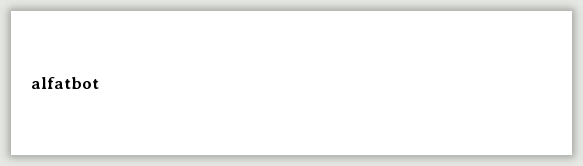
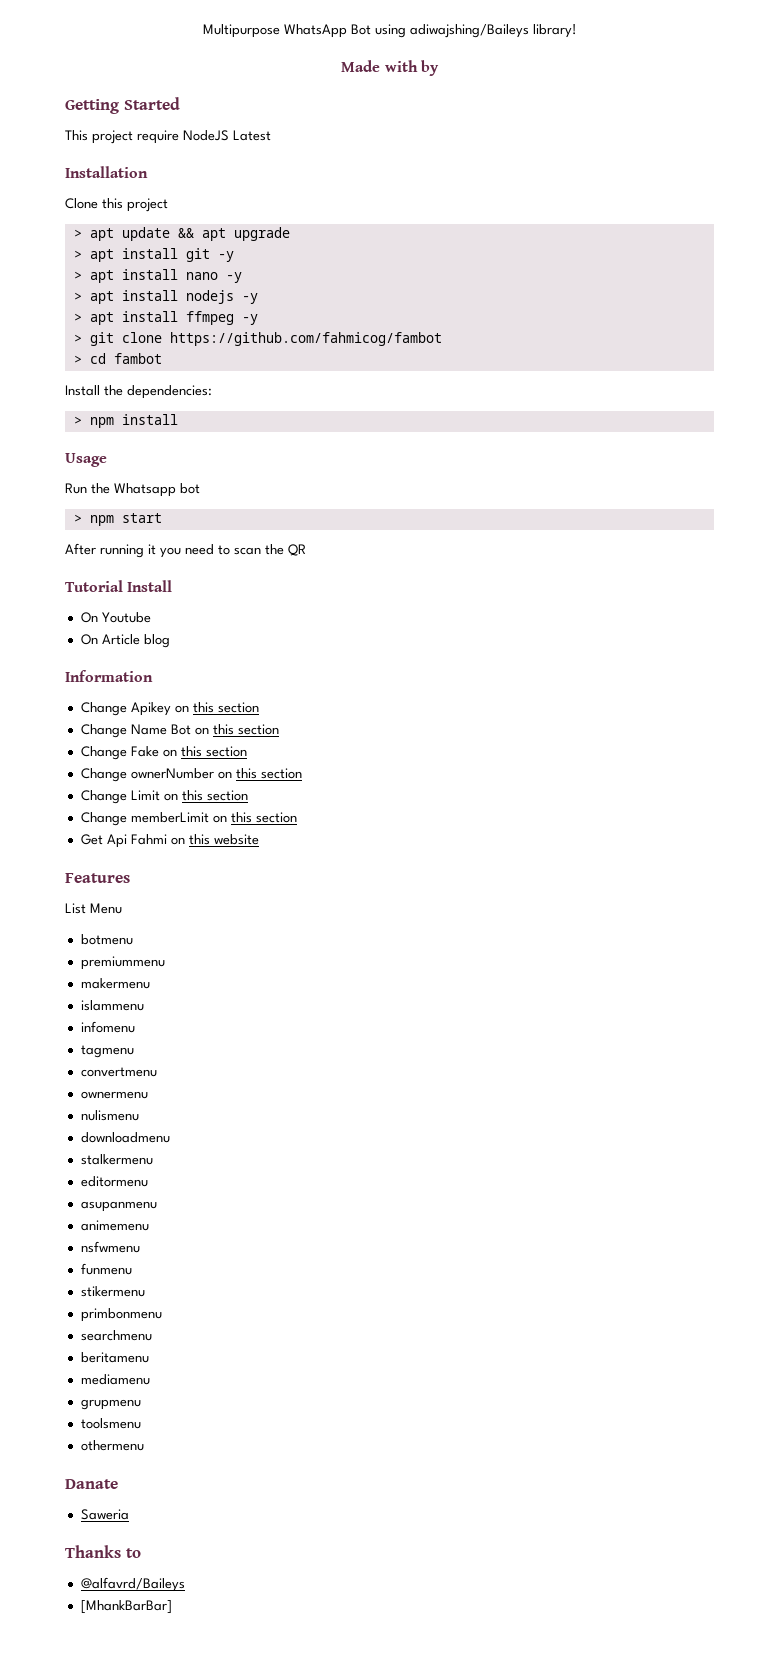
- alfatbot
+ Multipurpose WhatsApp Bot using adiwajshing/Baileys library!
+ Made with by
+ Getting Started
+ This project require NodeJS Latest
+ Installation
+ Clone this project
+ > apt update && apt upgrade
+ > apt install git -y
+ > apt install nano -y
+ > apt install nodejs -y
+ > apt install ffmpeg -y
+ > git clone https://github.com/fahmicog/fambot
+ > cd fambot
+ Install the dependencies:
+ > npm install
+ Usage
+ Run the Whatsapp bot
+ > npm start
+ After running it you need to scan the QR
+ Tutorial Install
+ On Youtube
+ On Article blog
+ Information
+ Change Apikey on this section
+ Change Name Bot on this section
+ Change Fake on this section
+ Change ownerNumber on this section
+ Change Limit on this section
+ Change memberLimit on this section
+ Get Api Fahmi on this website
+ Features
+ List Menu
+ botmenu
+ premiummenu
+ makermenu
+ islammenu
+ infomenu
+ tagmenu
+ convertmenu
+ ownermenu
+ nulismenu
+ downloadmenu
+ stalkermenu
+ editormenu
+ asupanmenu
+ animemenu
+ nsfwmenu
+ funmenu
+ stikermenu
+ primbonmenu
+ searchmenu
+ beritamenu
+ mediamenu
+ grupmenu
+ toolsmenu
+ othermenu
+ Danate
+ Saweria
+ Thanks to
+ @alfavrd/Baileys
+ [MhankBarBar]

